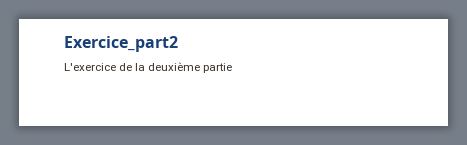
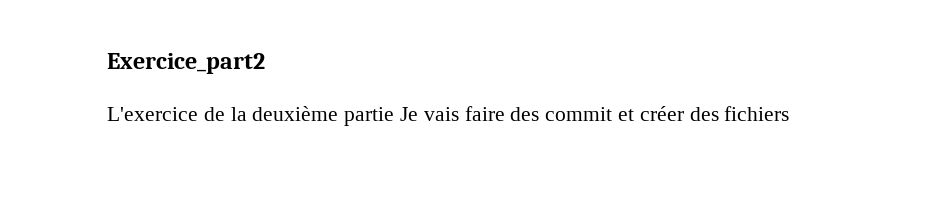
- L'exercice de la deuxième partie
+ L'exercice de la deuxième partie Je vais faire des commit et créer des fichiers

